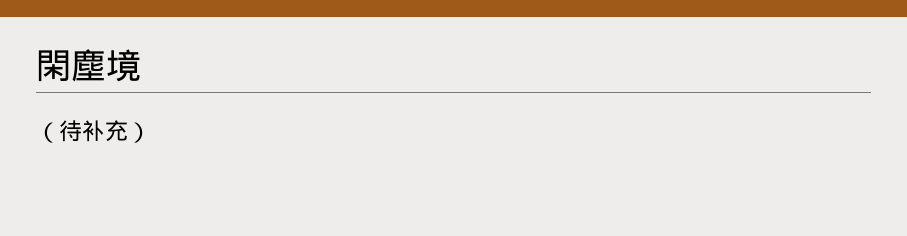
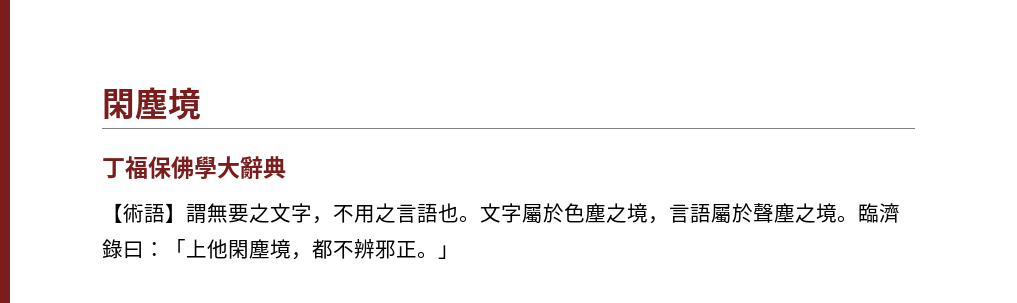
- （待补充）
+ 丁福保佛學大辭典
+ 【術語】謂無要之文字，不用之言語也。文字屬於色塵之境，言語屬於聲塵之境。臨濟錄曰：「上他閑塵境，都不辨邪正。」

